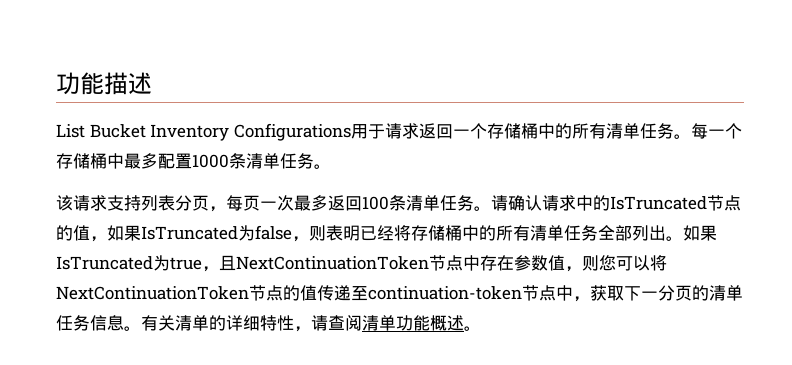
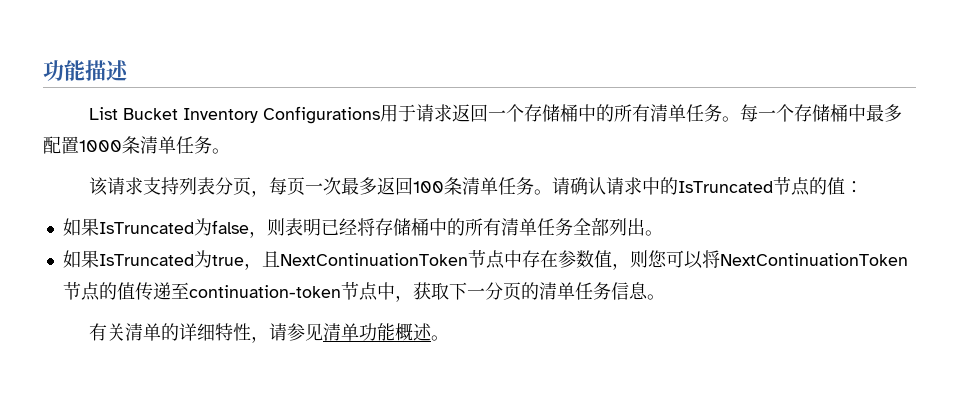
- 请确认请求中的IsTruncated节点的值，如果IsTruncated为false，则表明已经将存储桶中的所有清单任务全部列出。如果IsTruncated为true，且NextContinuationToken节点中存在参数值，则您可以将NextContinuationToken节点的值传递至continuation-token节点中，获取下一分页的清单任务信息。有关清单的详细特性，请查阅清单功能概述。
+ 请确认请求中的IsTruncated节点的值：
+ 如果IsTruncated为false，则表明已经将存储桶中的所有清单任务全部列出。
+ 如果IsTruncated为true，且NextContinuationToken节点中存在参数值，则您可以将NextContinuationToken节点的值传递至continuation-token节点中，获取下一分页的清单任务信息。
+ 有关清单的详细特性，请参见清单功能概述。

